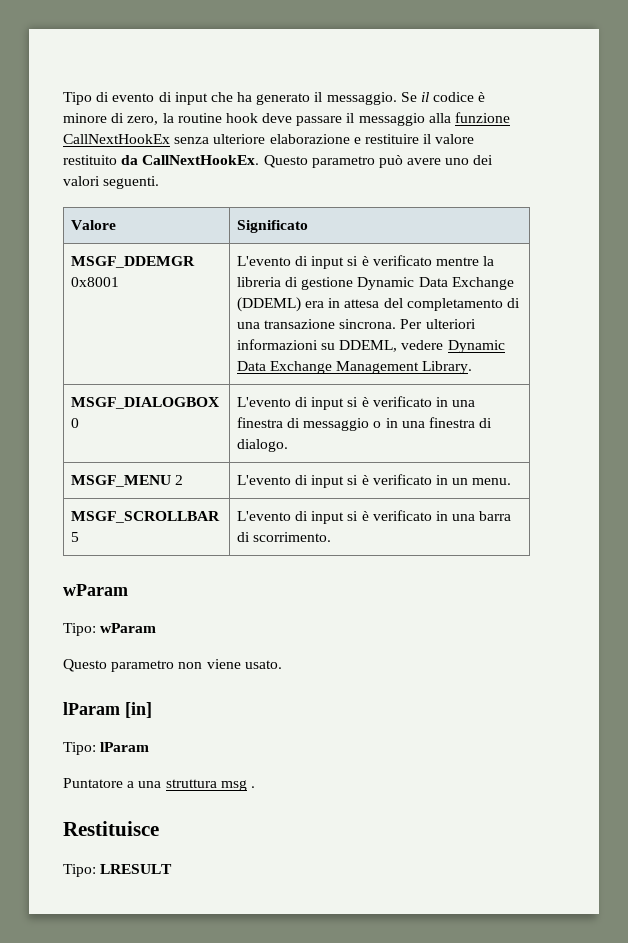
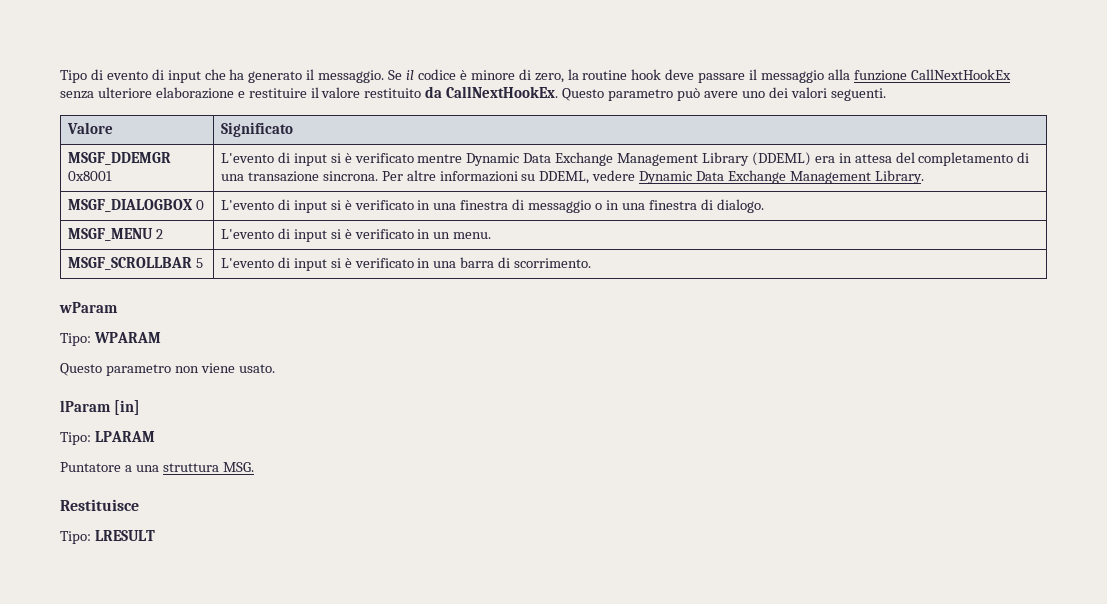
- MSGF_DDEMGR 0x8001 | L'evento di input si è verificato mentre la libreria di gestione Dynamic Data Exchange (DDEML) era in attesa del completamento di una transazione sincrona. Per ulteriori informazioni su DDEML, vedere Dynamic Data Exchange Management Library.
+ MSGF_DDEMGR 0x8001 | L'evento di input si è verificato mentre Dynamic Data Exchange Management Library (DDEML) era in attesa del completamento di una transazione sincrona. Per altre informazioni su DDEML, vedere Dynamic Data Exchange Management Library.
- Tipo: wParam
+ Tipo: WPARAM
- Tipo: lParam
+ Tipo: LPARAM
- Puntatore a una struttura msg .
+ Puntatore a una struttura MSG.

